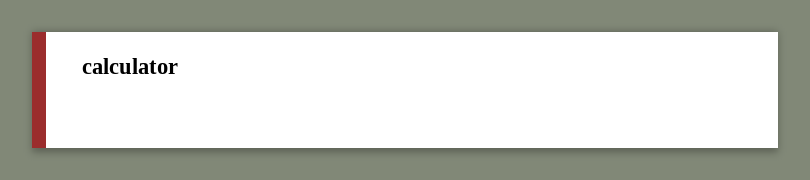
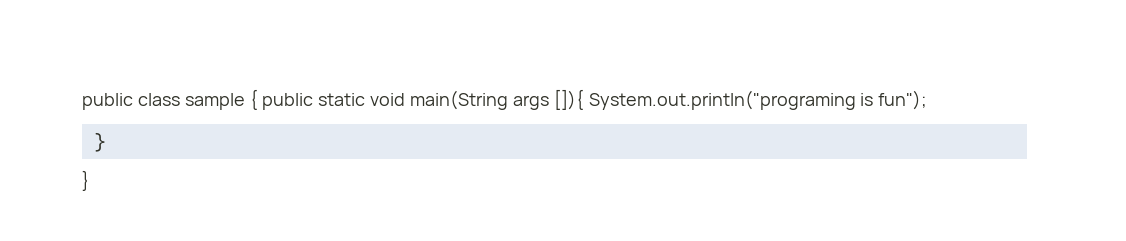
- calculator
+ public class sample { public static void main(String args []){ System.out.println("programing is fun");
+ }
+ }

